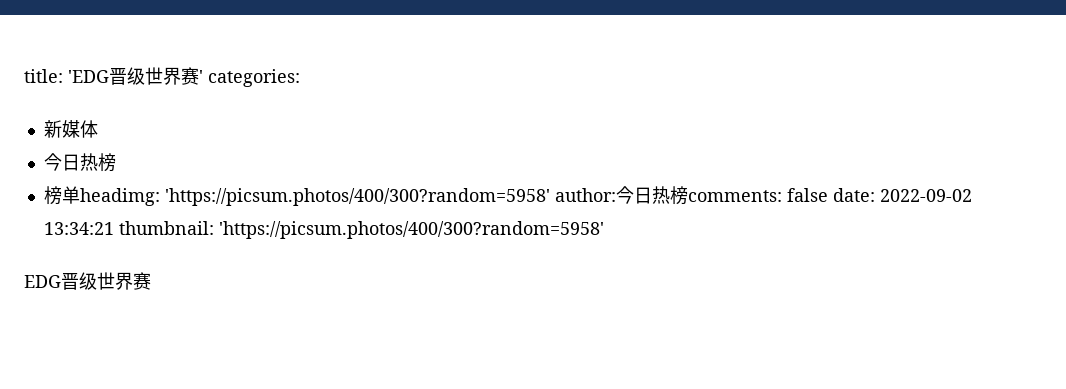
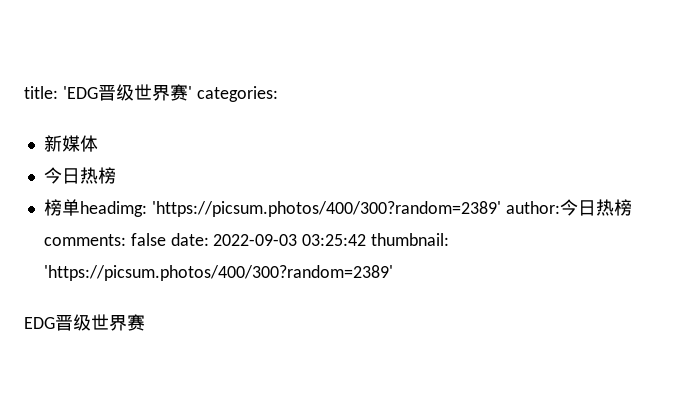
- 榜单headimg: 'https://picsum.photos/400/300?random=5958' author:今日热榜comments: false date: 2022-09-02 13:34:21 thumbnail: 'https://picsum.photos/400/300?random=5958'
+ 榜单headimg: 'https://picsum.photos/400/300?random=2389' author:今日热榜comments: false date: 2022-09-03 03:25:42 thumbnail: 'https://picsum.photos/400/300?random=2389'

